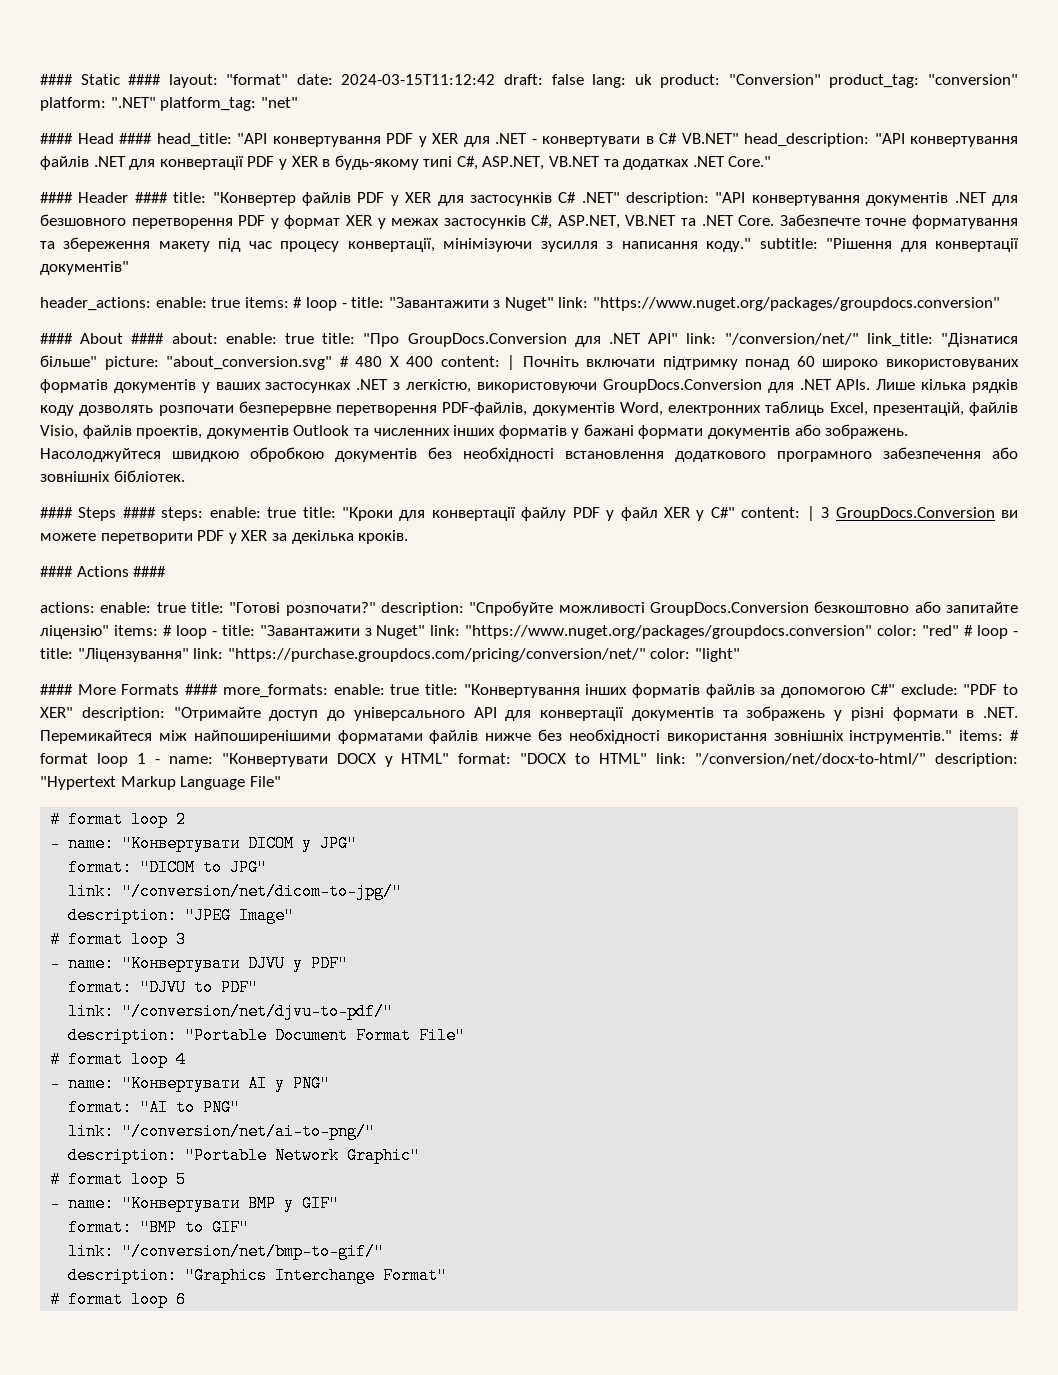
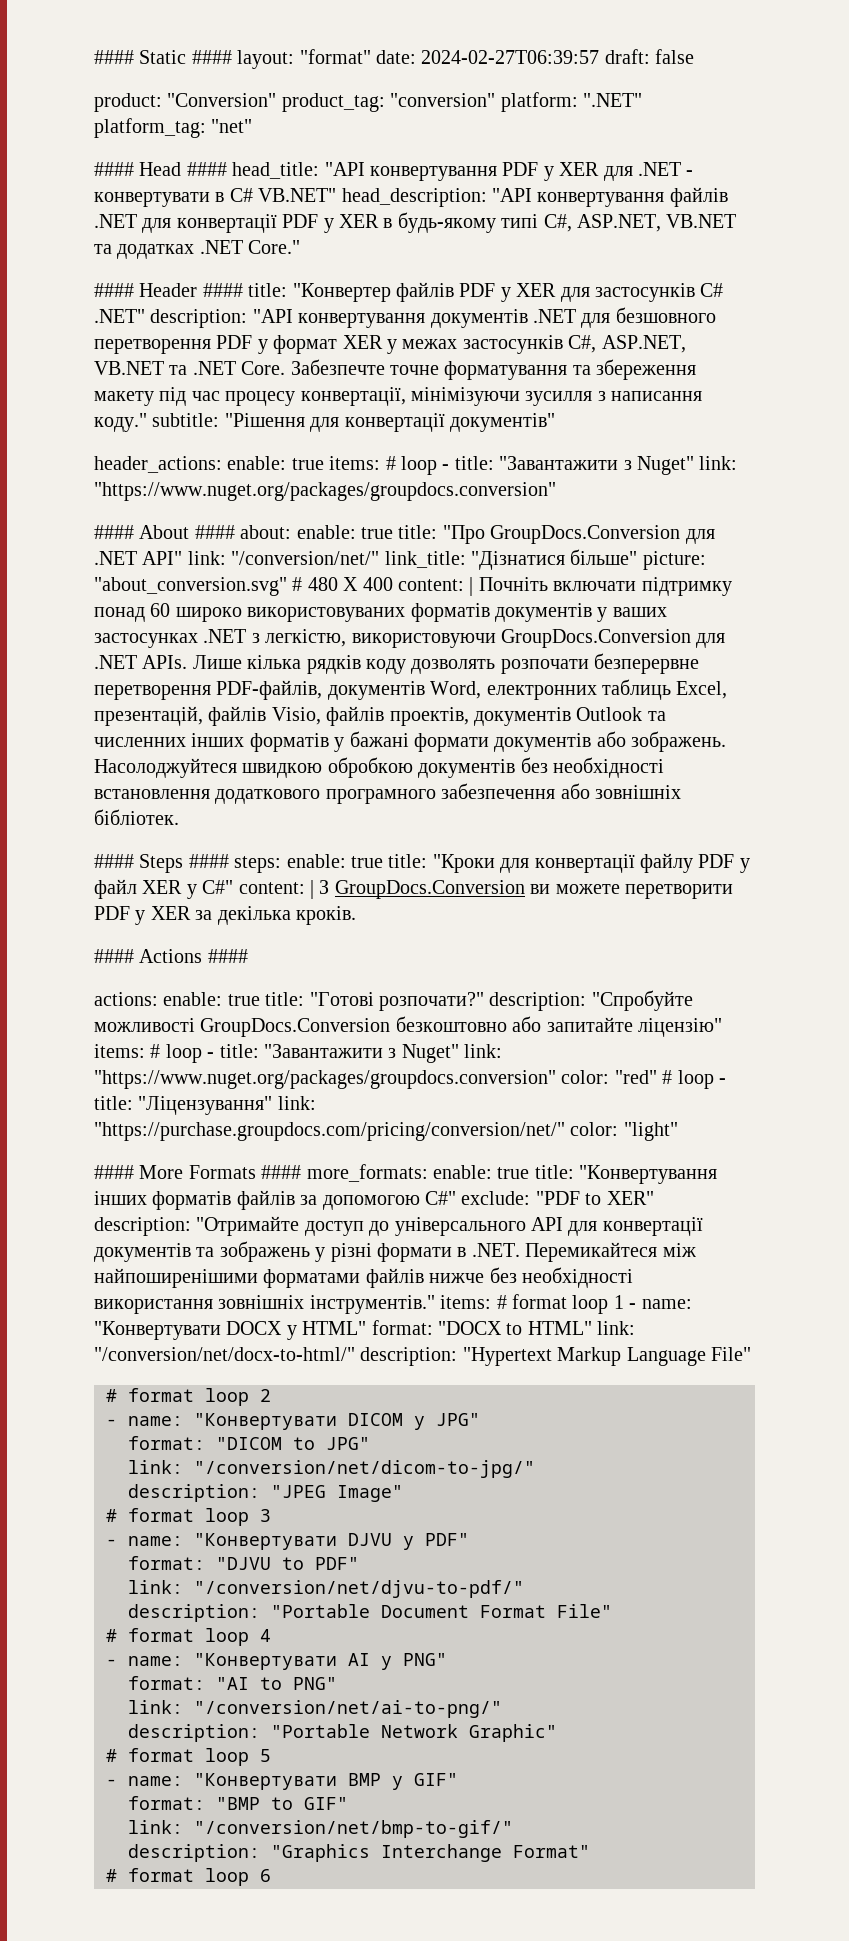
- #### Static #### layout: "format" date: 2024-03-15T11:12:42 draft: false lang: uk product: "Conversion" product_tag: "conversion" platform: ".NET" platform_tag: "net"
+ #### Static #### layout: "format" date: 2024-02-27T06:39:57 draft: false
+ product: "Conversion" product_tag: "conversion" platform: ".NET" platform_tag: "net"

